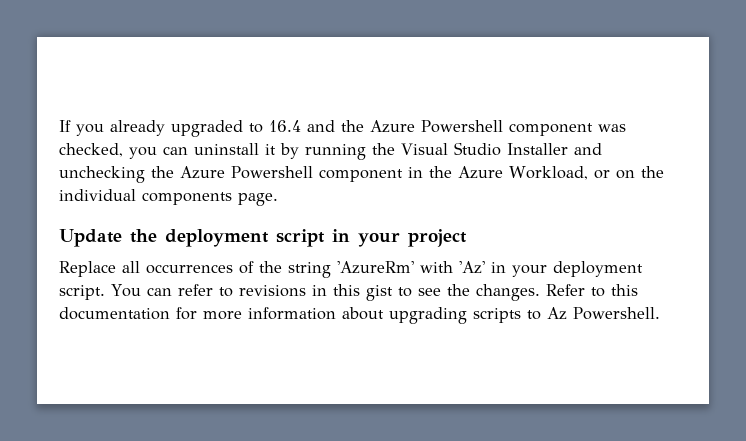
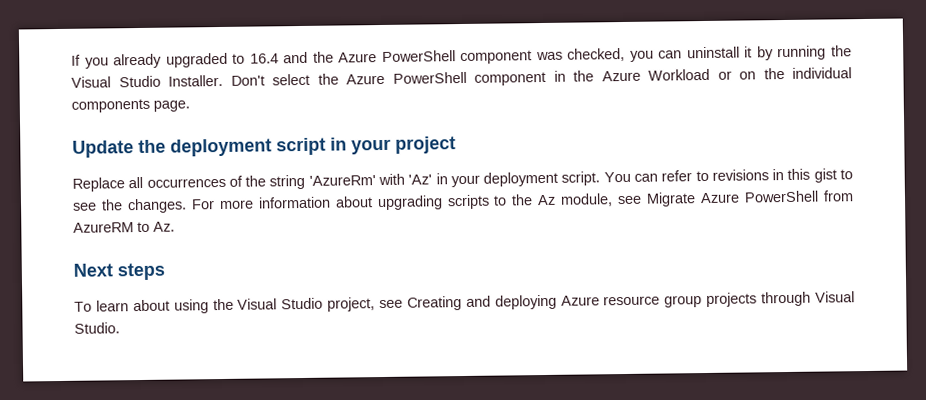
- If you already upgraded to 16.4 and the Azure Powershell component was checked, you can uninstall it by running the Visual Studio Installer and unchecking the Azure Powershell component in the Azure Workload, or on the individual components page.
+ If you already upgraded to 16.4 and the Azure PowerShell component was checked, you can uninstall it by running the Visual Studio Installer. Don't select the Azure PowerShell component in the Azure Workload or on the individual components page.
- Refer to this documentation for more information about upgrading scripts to Az Powershell.
+ For more information about upgrading scripts to the Az module, see Migrate Azure PowerShell from AzureRM to Az.
+ Next steps
+ To learn about using the Visual Studio project, see Creating and deploying Azure resource group projects through Visual Studio.

